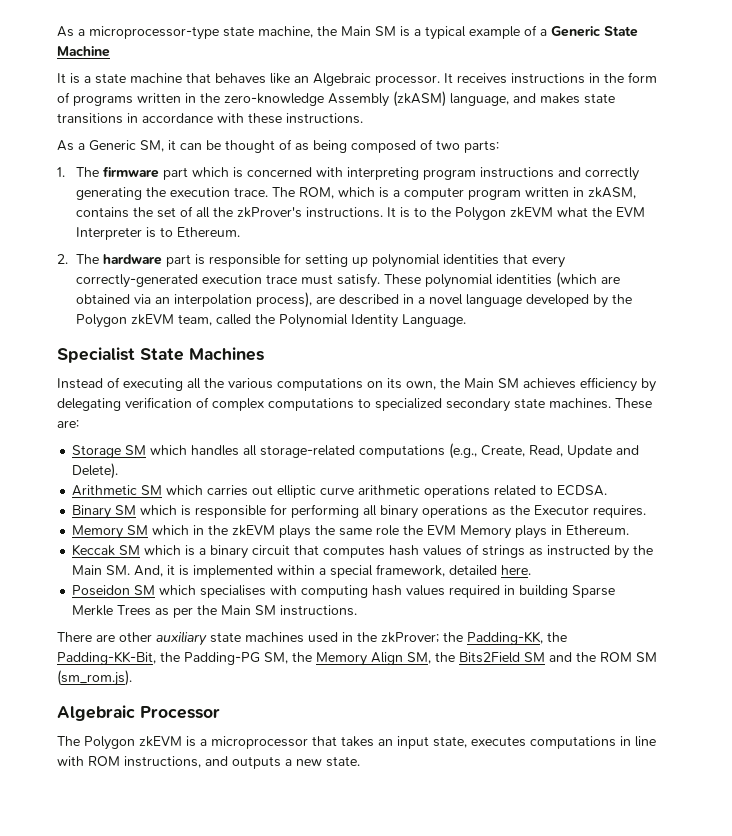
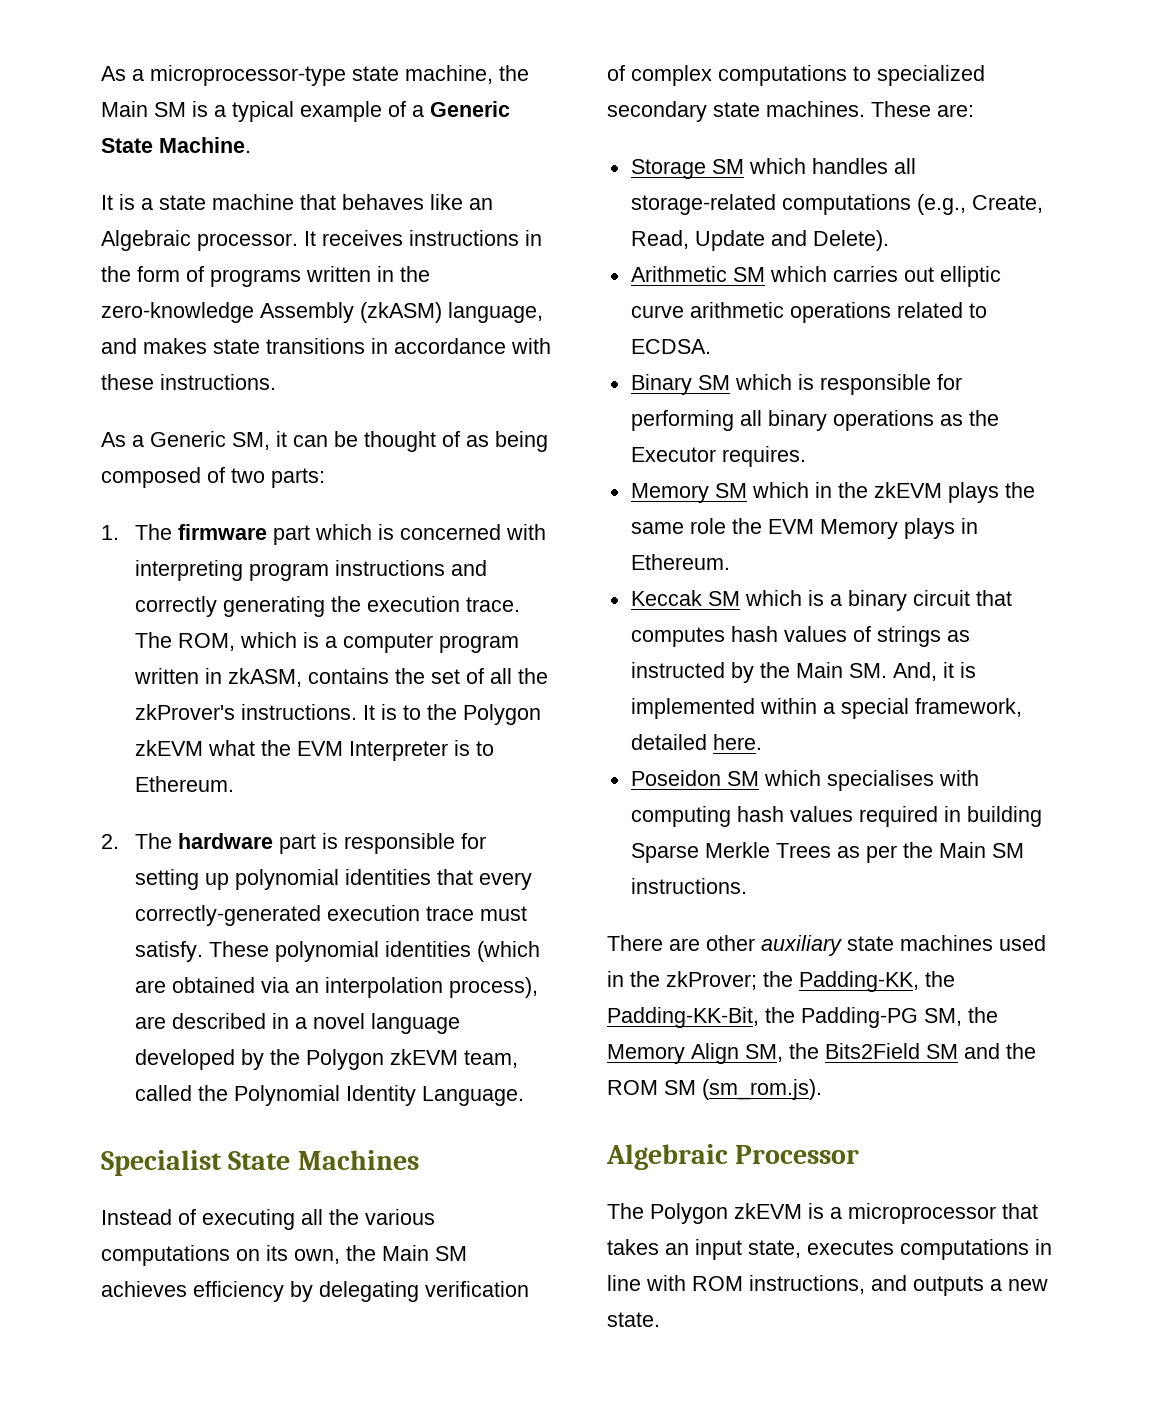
- As a microprocessor-type state machine, the Main SM is a typical example of a Generic State Machine
+ As a microprocessor-type state machine, the Main SM is a typical example of a Generic State Machine.

